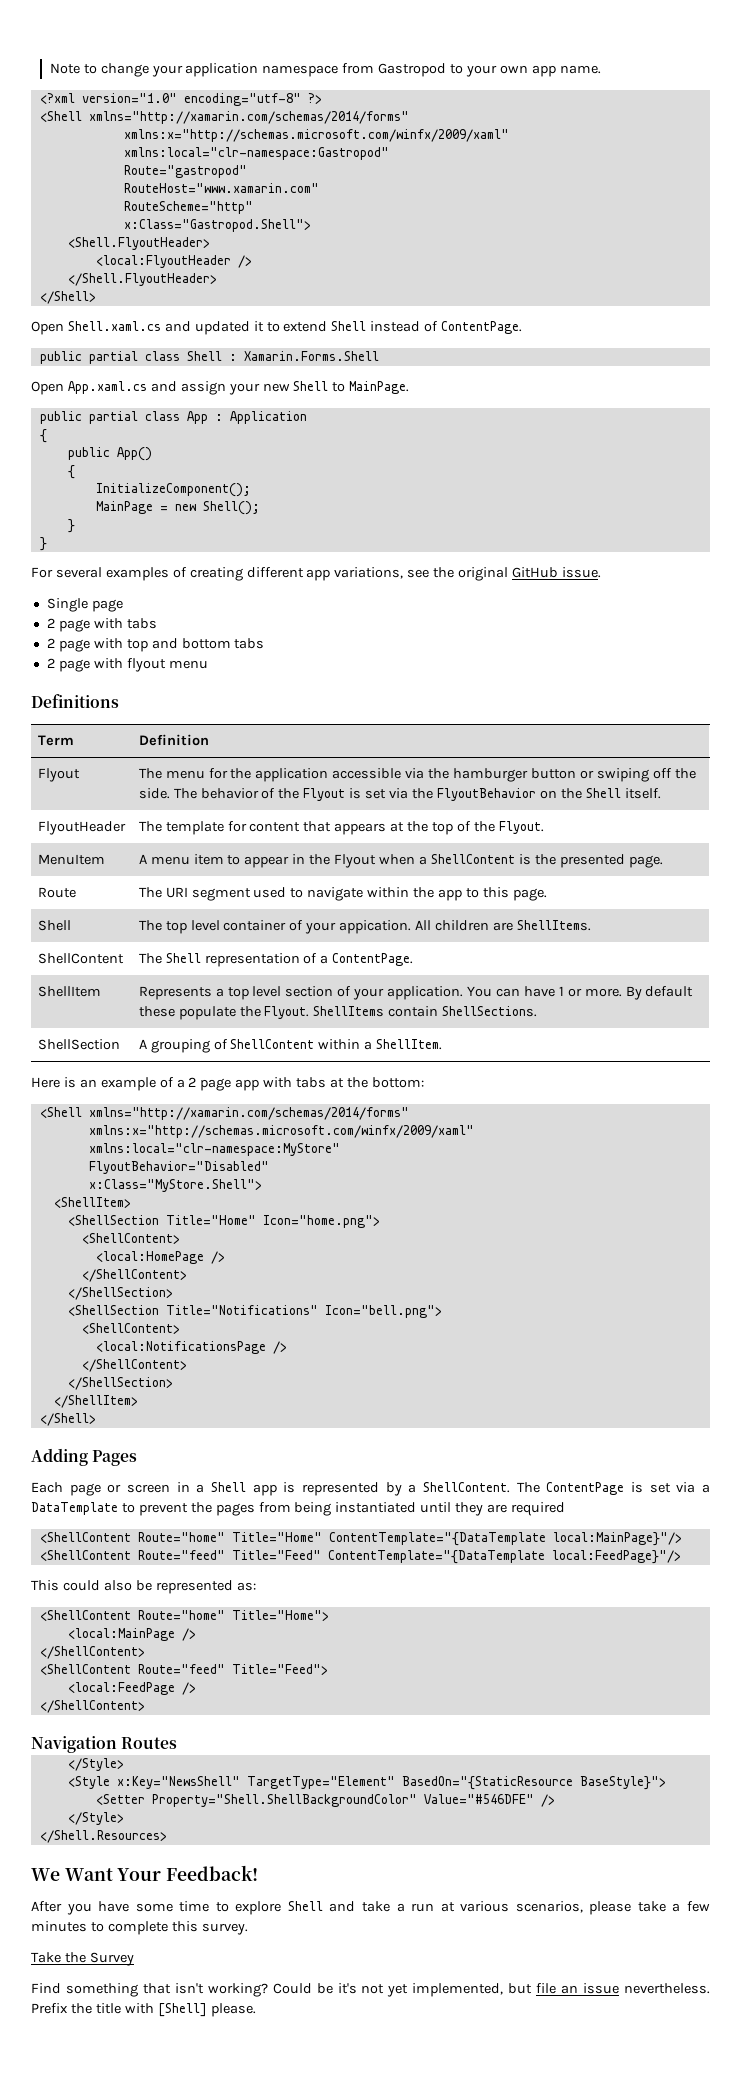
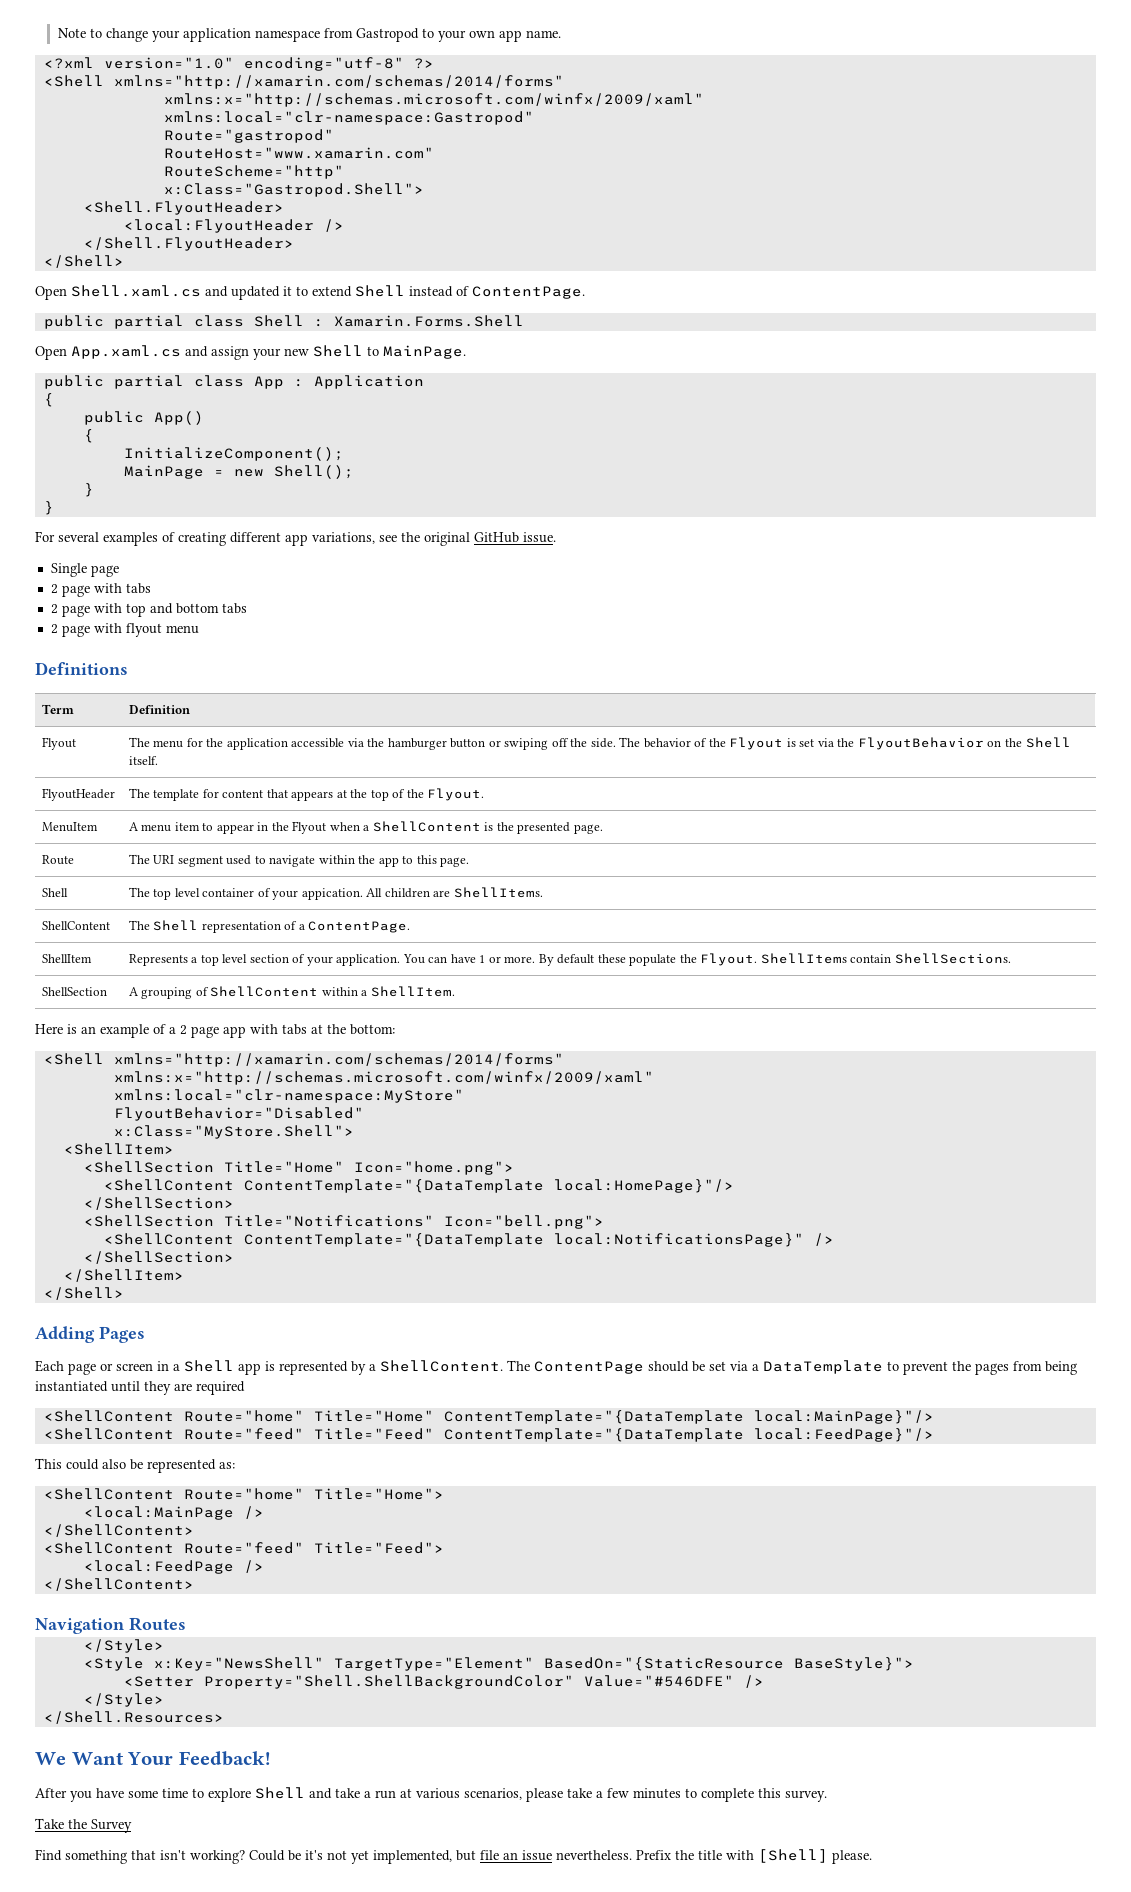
  <ShellSection Title="Home" Icon="home.png">
- <ShellContent>
- <local:HomePage />
- </ShellContent>
+ <ShellContent ContentTemplate="{DataTemplate local:HomePage}"/>
  <ShellSection Title="Notifications" Icon="bell.png">
- <ShellContent>
- <local:NotificationsPage />
- </ShellContent>
+ <ShellContent ContentTemplate="{DataTemplate local:NotificationsPage}" />
- The ContentPage is set via a DataTemplate to prevent the pages from being instantiated until they are required
+ The ContentPage should be set via a DataTemplate to prevent the pages from being instantiated until they are required

